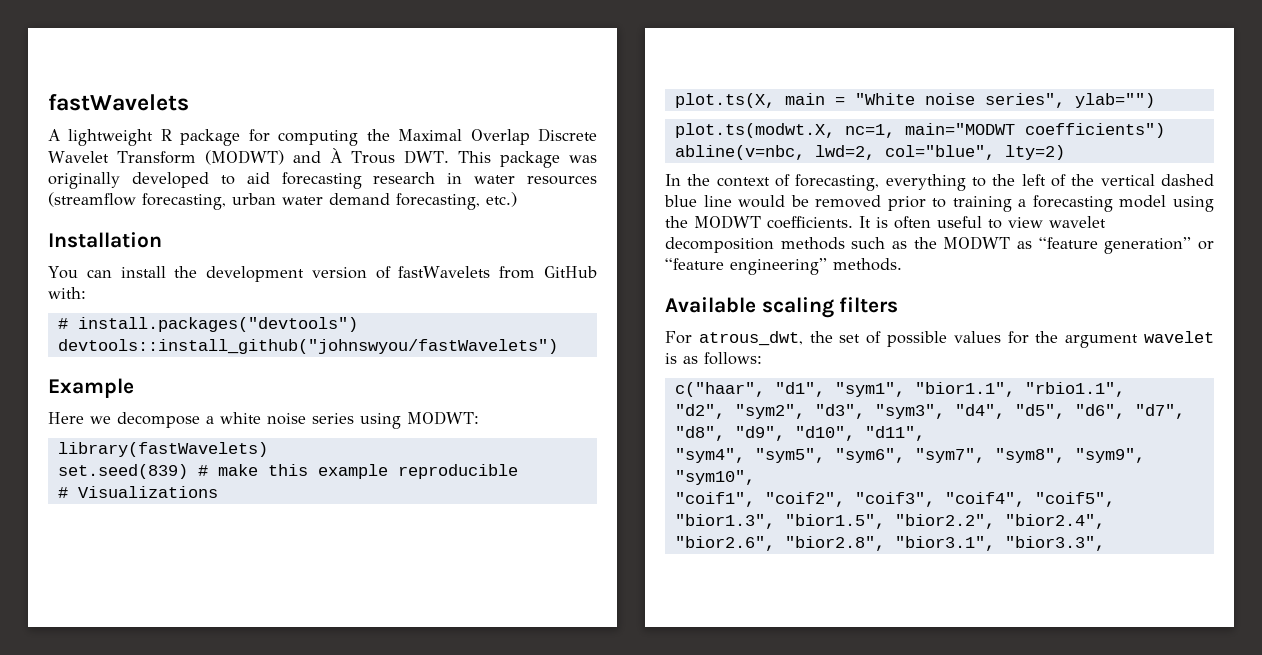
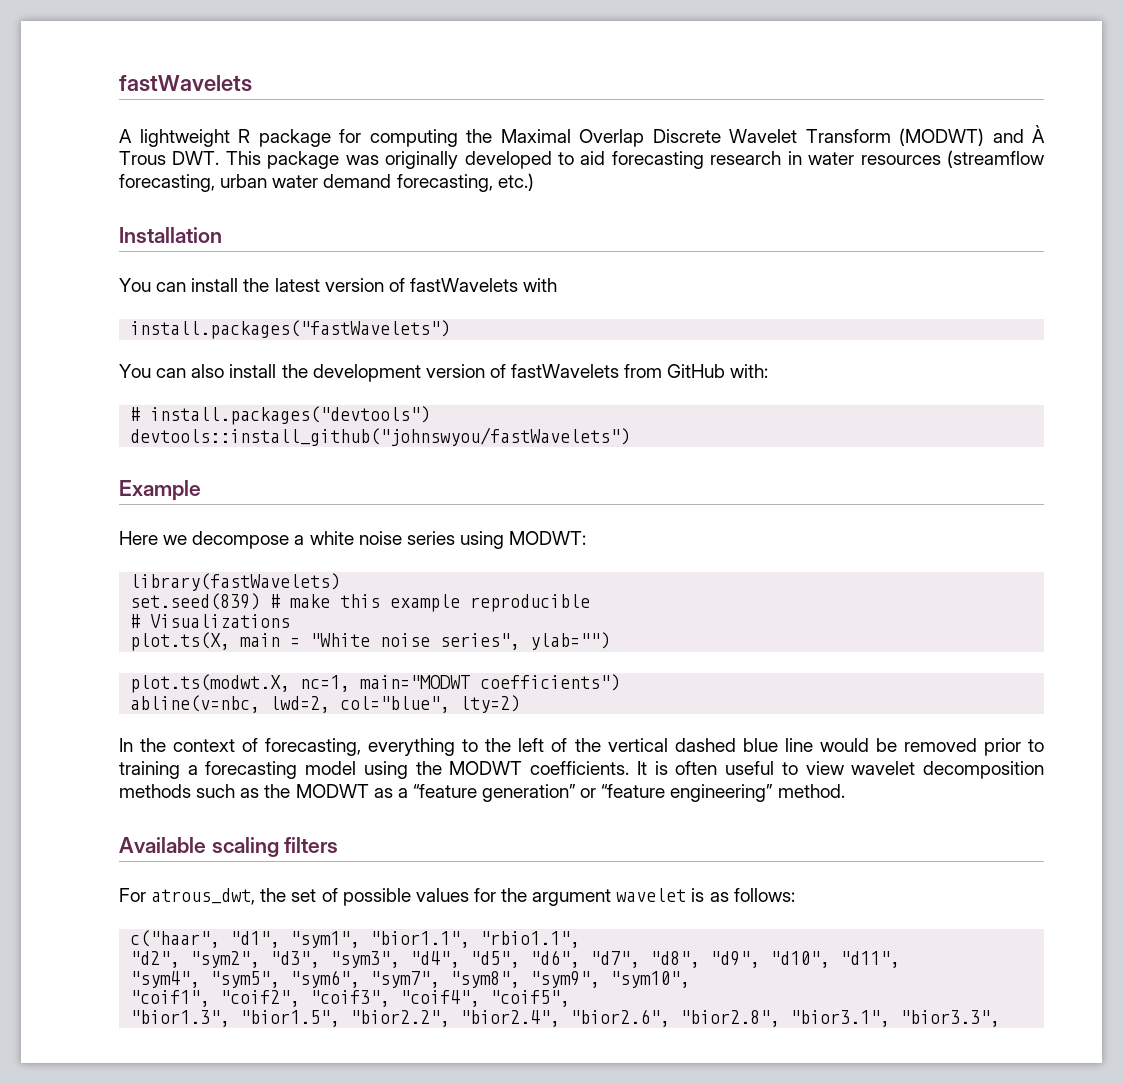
- You can install the development version of fastWavelets from GitHub with:
+ You can install the latest version of fastWavelets with
+ install.packages("fastWavelets")
+ You can also install the development version of fastWavelets from GitHub with:
- It is often useful to view wavelet decomposition methods such as the MODWT as “feature generation” or “feature engineering” methods.
+ It is often useful to view wavelet decomposition methods such as the MODWT as a “feature generation” or “feature engineering” method.

